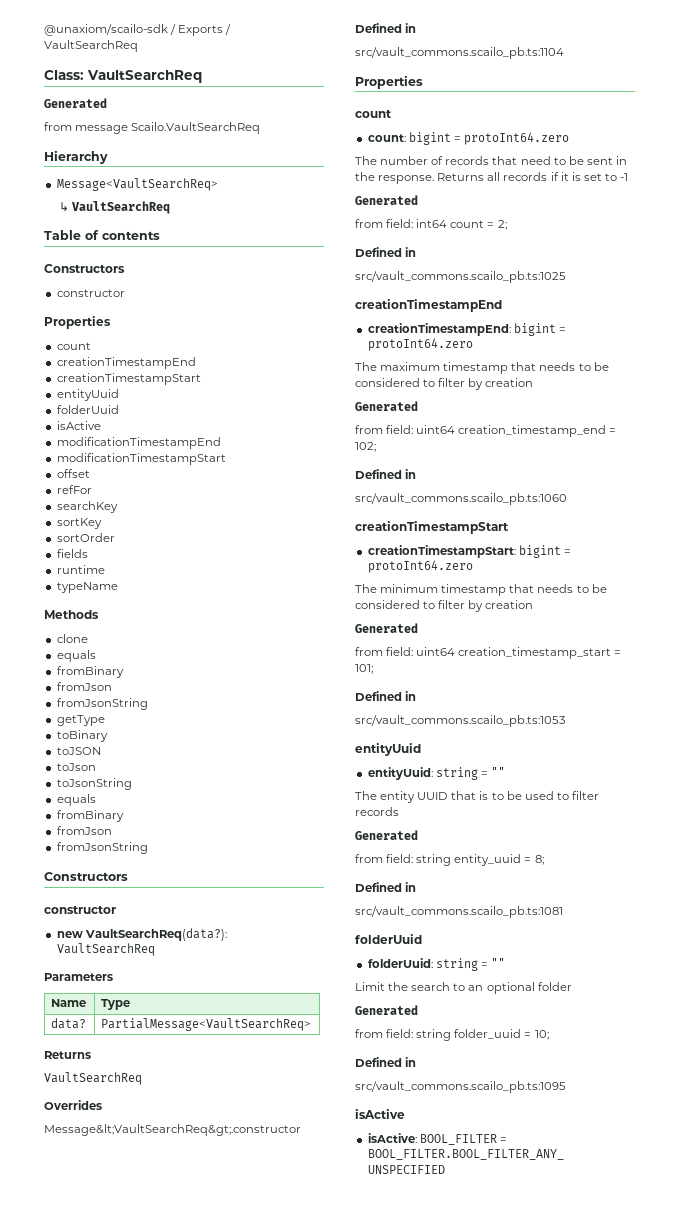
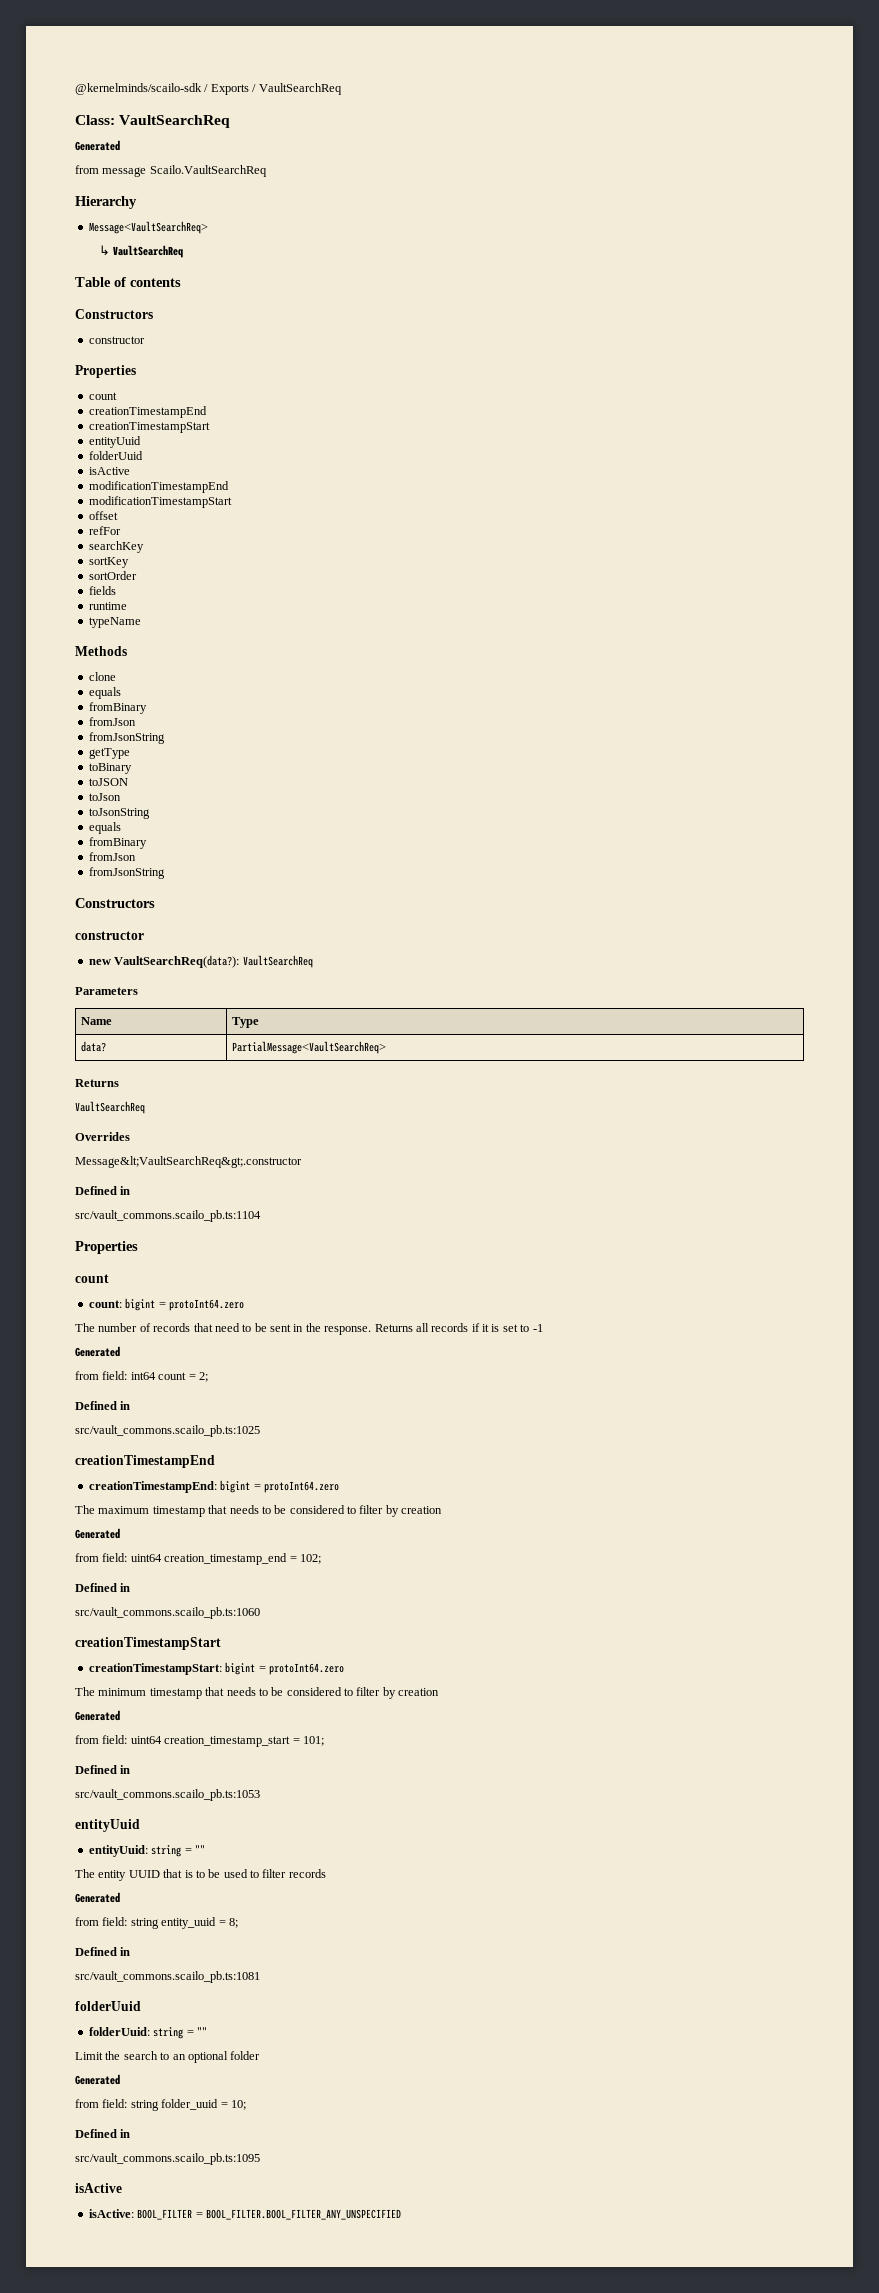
- @unaxiom/scailo-sdk / Exports / VaultSearchReq
+ @kernelminds/scailo-sdk / Exports / VaultSearchReq

